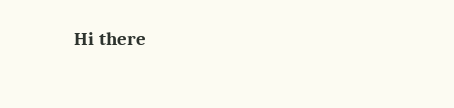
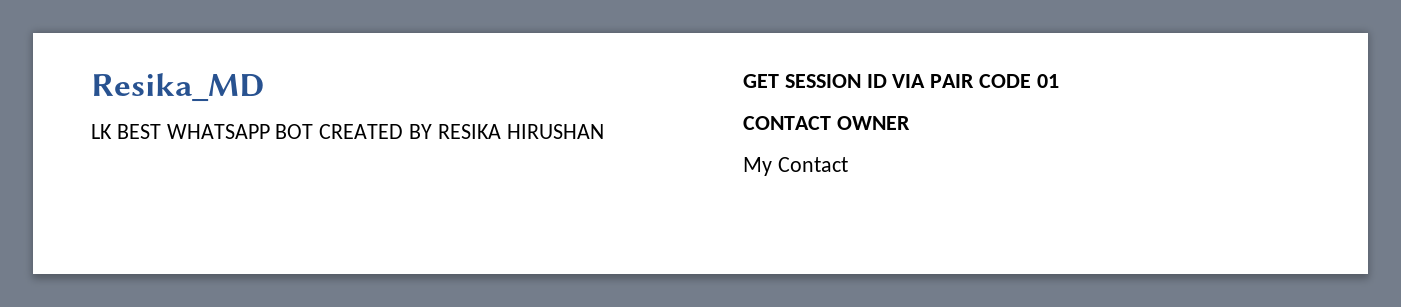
- Hi there
+ Resika_MD
+ LK BEST WHATSAPP BOT CREATED BY RESIKA HIRUSHAN
+ GET SESSION ID VIA PAIR CODE 01
+ CONTACT OWNER
+ My Contact

